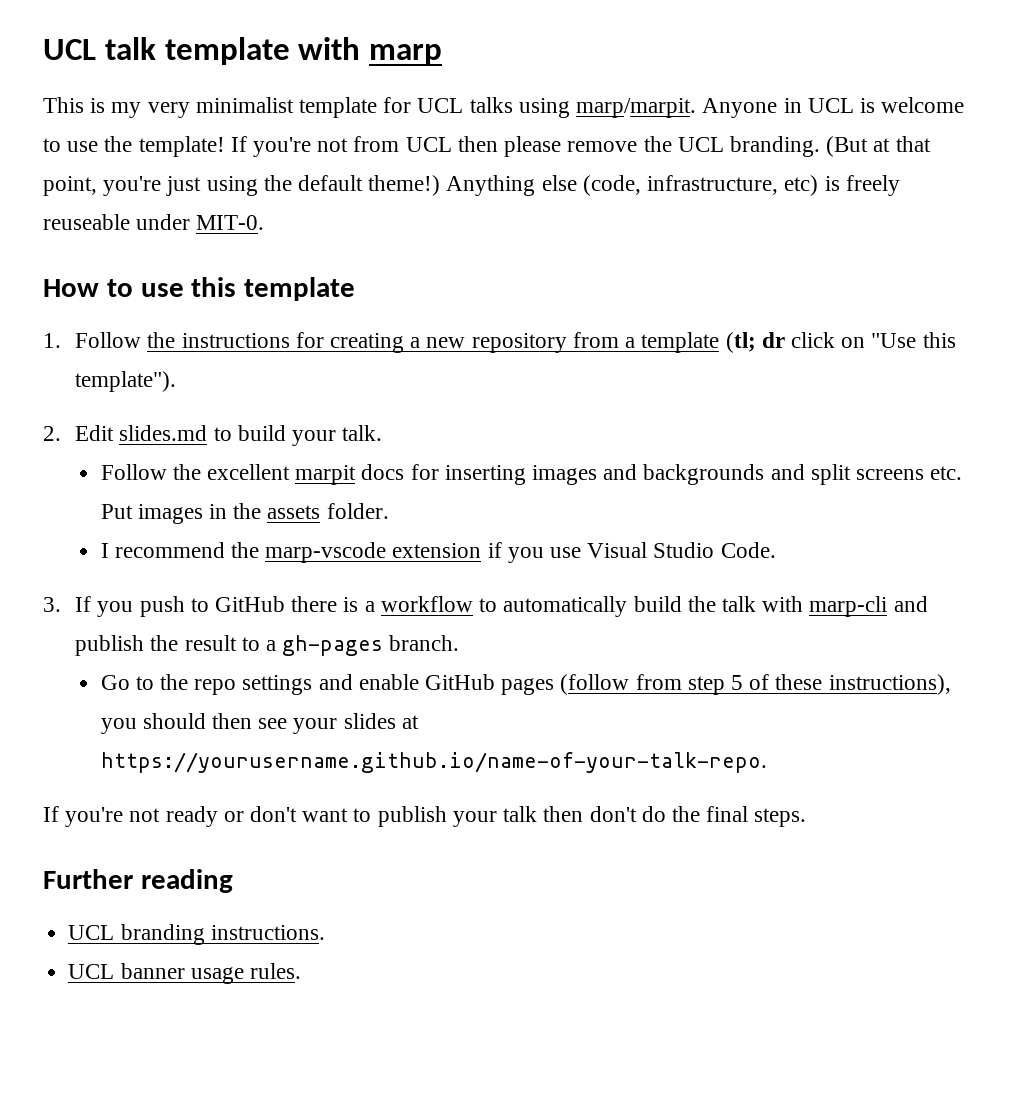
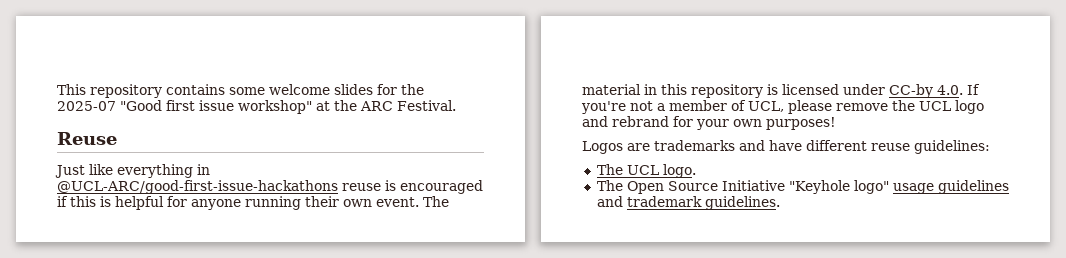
- UCL talk template with marp
- This is my very minimalist template for UCL talks using marp/marpit. Anyone in UCL is welcome to use the template! If you're not from UCL then please remove the UCL branding. (But at that point, you're just using the default theme!) Anything else (code, infrastructure, etc) is freely reuseable under MIT-0.
- How to use this template
- 1. Follow the instructions for creating a new repository from a template (tl; dr click on "Use this template").
- 2. Edit slides.md to build your talk.
- Follow the excellent marpit docs for inserting images and backgrounds and split screens etc. Put images in the assets folder.
- I recommend the marp-vscode extension if you use Visual Studio Code.
- 3. If you push to GitHub there is a workflow to automatically build the talk with marp-cli and publish the result to a gh-pages branch.
- Go to the repo settings and enable GitHub pages (follow from step 5 of these instructions), you should then see your slides at https://yourusername.github.io/name-of-your-talk-repo.
- If you're not ready or don't want to publish your talk then don't do the final steps.
- Further reading
- UCL branding instructions.
- UCL banner usage rules.
+ This repository contains some welcome slides for the 2025-07 "Good first issue workshop" at the ARC Festival.
+ Reuse
+ Just like everything in @UCL-ARC/good-first-issue-hackathons reuse is encouraged if this is helpful for anyone running their own event. The material in this repository is licensed under CC-by 4.0. If you're not a member of UCL, please remove the UCL logo and rebrand for your own purposes!
+ Logos are trademarks and have different reuse guidelines:
+ The UCL logo.
+ The Open Source Initiative "Keyhole logo" usage guidelines and trademark guidelines.

